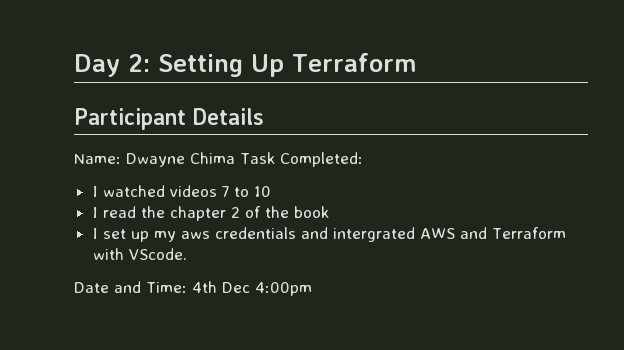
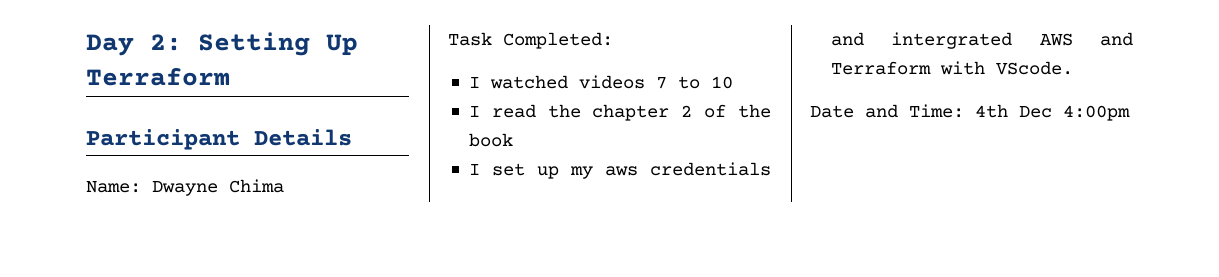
- Name: Dwayne Chima Task Completed:
+ Name: Dwayne Chima
+ Task Completed:

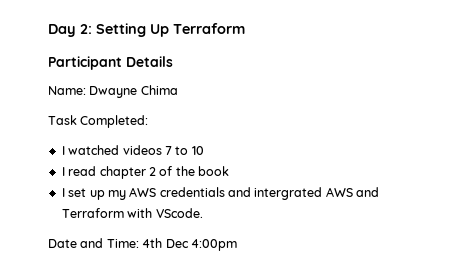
- I read the chapter 2 of the book
+ I read chapter 2 of the book
- I set up my aws credentials and intergrated AWS and Terraform with VScode.
+ I set up my AWS credentials and intergrated AWS and Terraform with VScode.

